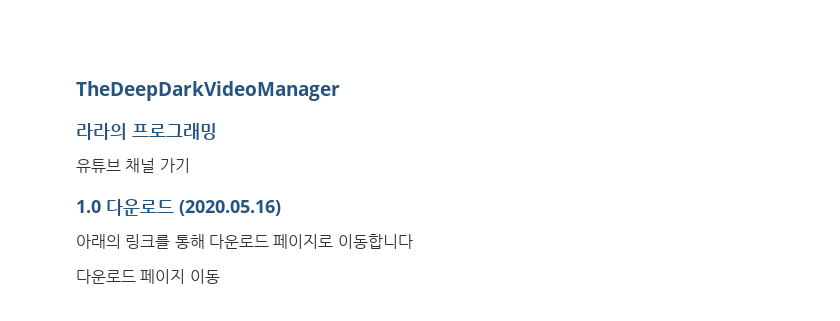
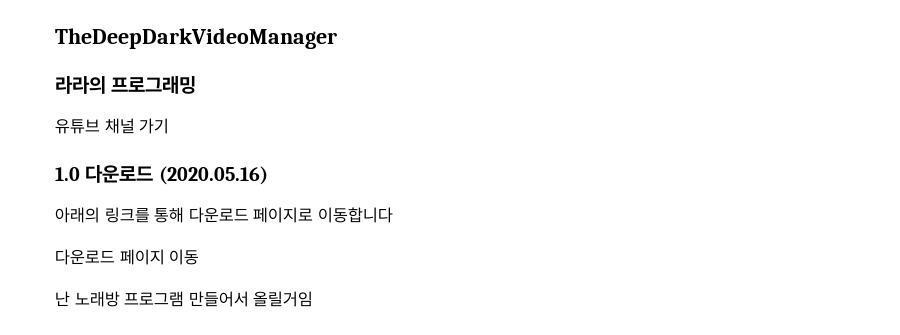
+ 난 노래방 프로그램 만들어서 올릴거임

